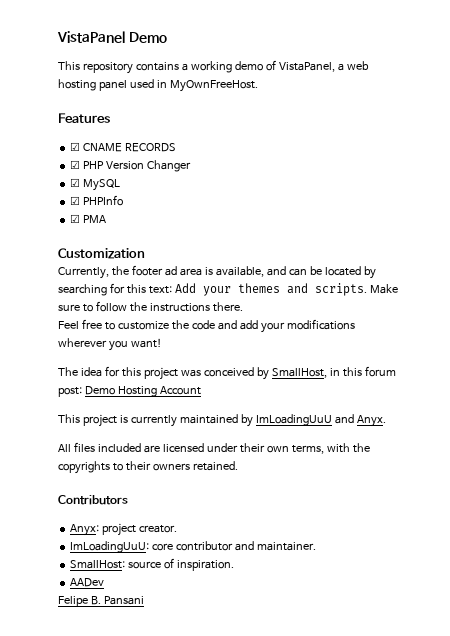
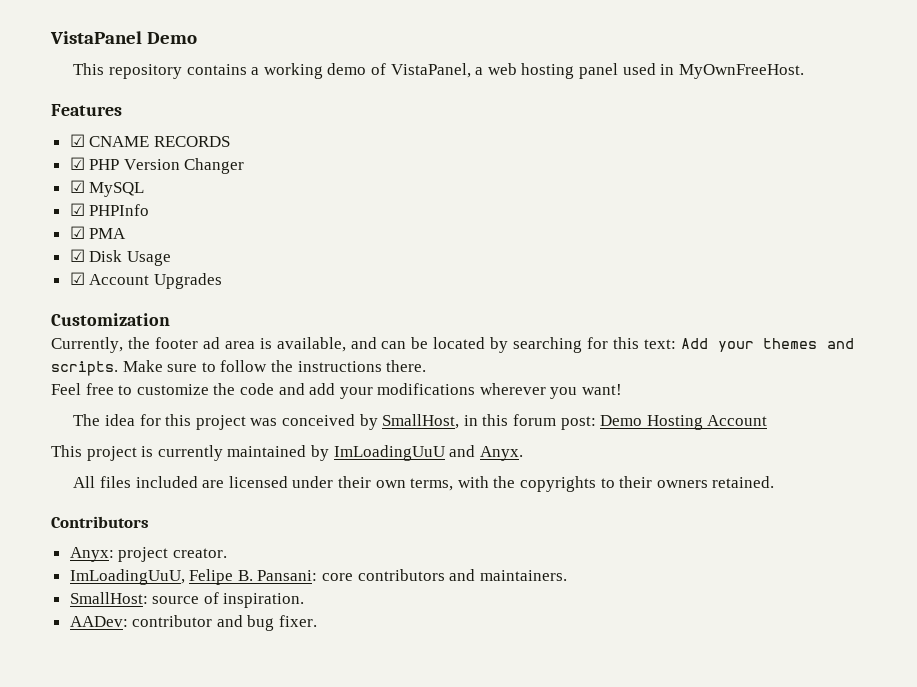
+ ☑ Disk Usage
+ ☑ Account Upgrades
- ImLoadingUuU: core contributor and maintainer.
+ ImLoadingUuU, Felipe B. Pansani: core contributors and maintainers.
- AADev
- Felipe B. Pansani
+ AADev: contributor and bug fixer.

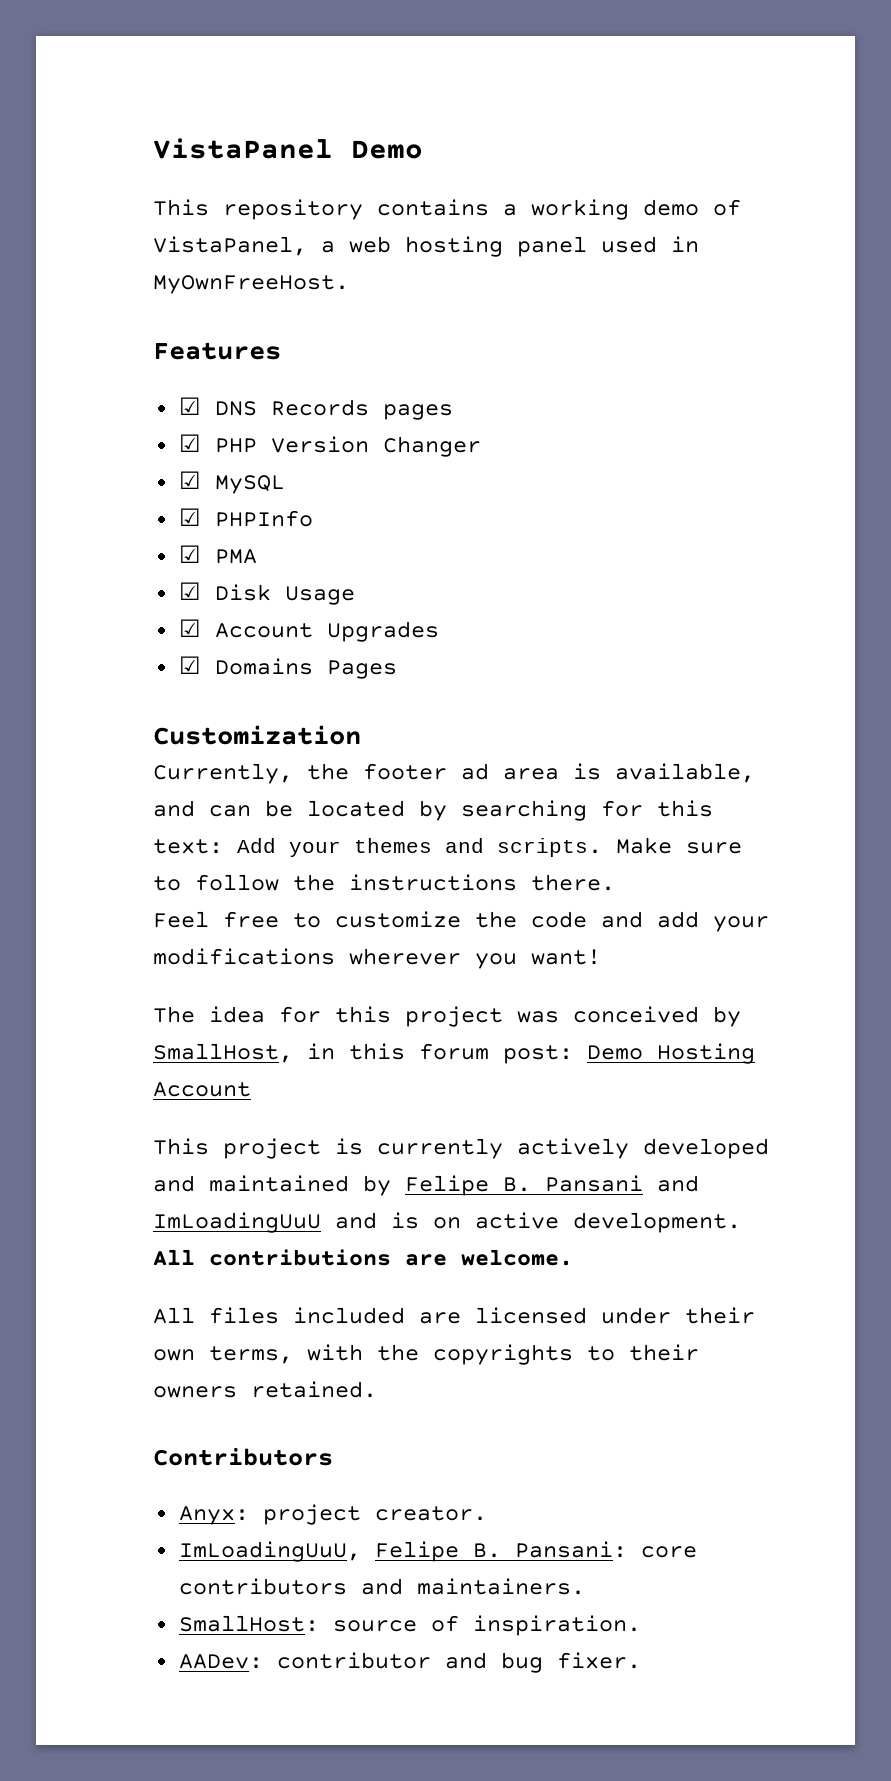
- ☑ CNAME RECORDS
+ ☑ DNS Records pages
+ ☑ Domains Pages
- This project is currently maintained by ImLoadingUuU and Anyx.
+ This project is currently actively developed and maintained by Felipe B. Pansani and ImLoadingUuU and is on active development. All contributions are welcome.

